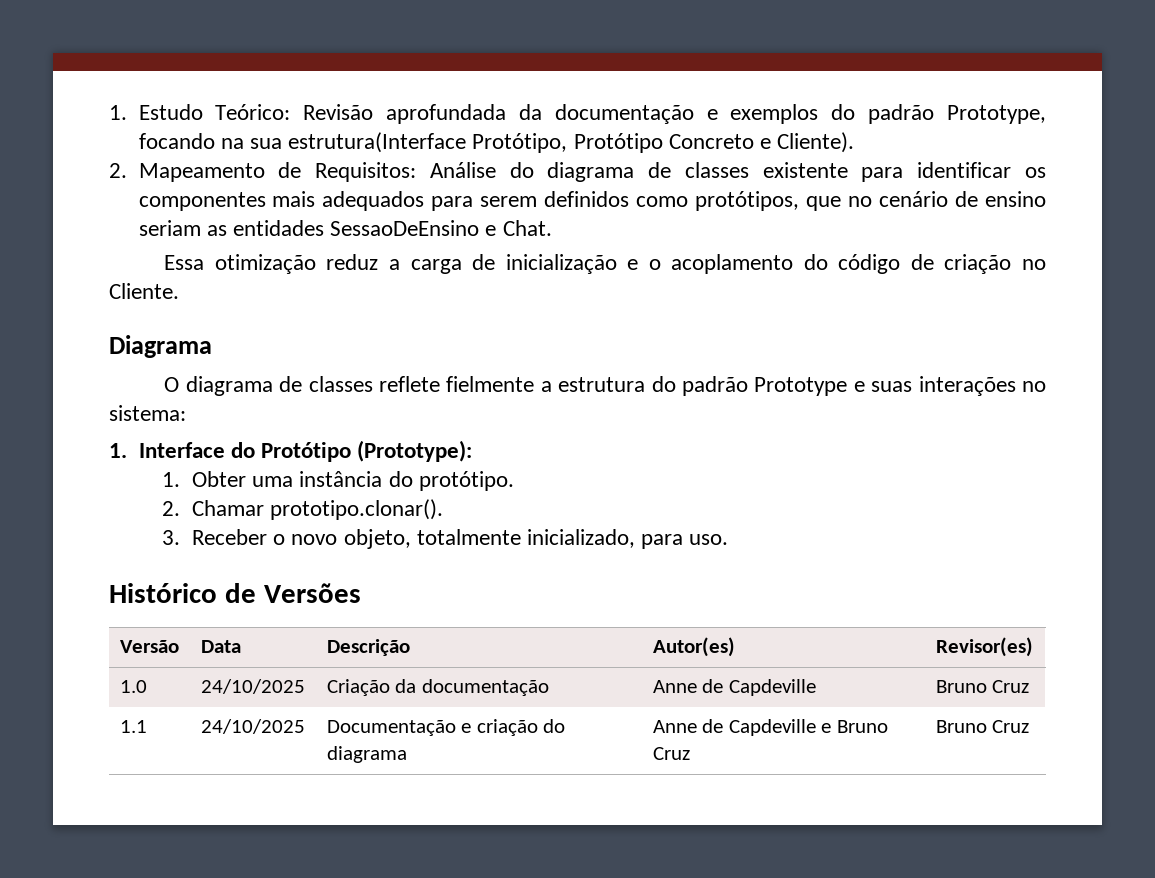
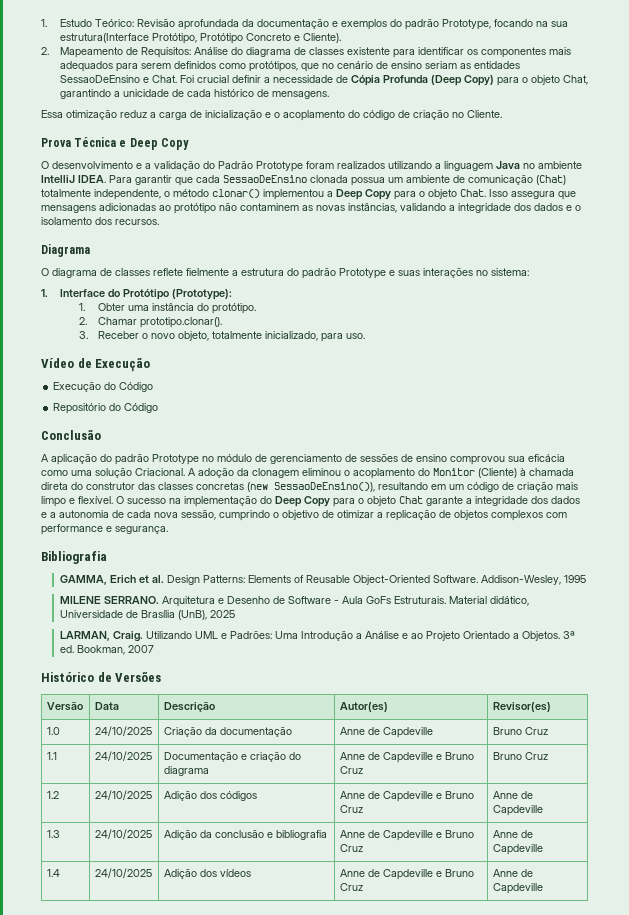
+ Foi crucial definir a necessidade de Cópia Profunda (Deep Copy) para o objeto Chat, garantindo a unicidade de cada histórico de mensagens.
+ Prova Técnica e Deep Copy
+ O desenvolvimento e a validação do Padrão Prototype foram realizados utilizando a linguagem Java no ambiente IntelliJ IDEA. Para garantir que cada SessaoDeEnsino clonada possua um ambiente de comunicação (Chat) totalmente independente, o método clonar() implementou a Deep Copy para o objeto Chat. Isso assegura que mensagens adicionadas ao protótipo não contaminem as novas instâncias, validando a integridade dos dados e o isolamento dos recursos.
+ Vídeo de Execução
+ Execução do Código
+ Repositório do Código
+ Conclusão
+ A aplicação do padrão Prototype no módulo de gerenciamento de sessões de ensino comprovou sua eficácia como uma solução Criacional. A adoção da clonagem eliminou o acoplamento do Monitor (Cliente) à chamada direta do construtor das classes concretas (new SessaoDeEnsino()), resultando em um código de criação mais limpo e flexível. O sucesso na implementação do Deep Copy para o objeto Chat garante a integridade dos dados e a autonomia de cada nova sessão, cumprindo o objetivo de otimizar a replicação de objetos complexos com performance e segurança.
+ Bibliografia
+ GAMMA, Erich et al. Design Patterns: Elements of Reusable Object-Oriented Software. Addison-Wesley, 1995
+ MILENE SERRANO. Arquitetura e Desenho de Software - Aula GoFs Estruturais. Material didático, Universidade de Brasília (UnB), 2025
+ LARMAN, Craig. Utilizando UML e Padrões: Uma Introdução a Análise e ao Projeto Orientado a Objetos. 3ª ed. Bookman, 2007
+ 1.2 | 24/10/2025 | Adição dos códigos | Anne de Capdeville e Bruno Cruz | Anne de Capdeville
+ 1.3 | 24/10/2025 | Adição da conclusão e bibliografia | Anne de Capdeville e Bruno Cruz | Anne de Capdeville
+ 1.4 | 24/10/2025 | Adição dos vídeos | Anne de Capdeville e Bruno Cruz | Anne de Capdeville

